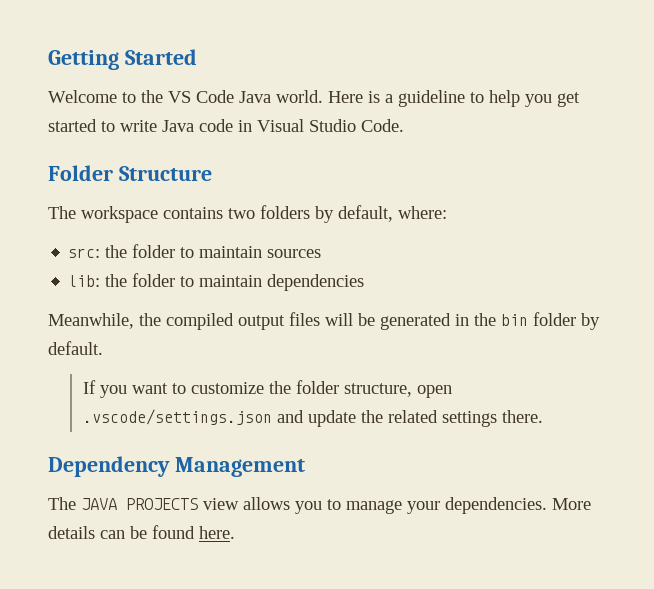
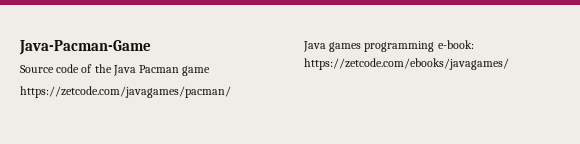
- Getting Started
- Welcome to the VS Code Java world. Here is a guideline to help you get started to write Java code in Visual Studio Code.
- Folder Structure
- The workspace contains two folders by default, where:
- src: the folder to maintain sources
- lib: the folder to maintain dependencies
- Meanwhile, the compiled output files will be generated in the bin folder by default.
- If you want to customize the folder structure, open .vscode/settings.json and update the related settings there.
- Dependency Management
- The JAVA PROJECTS view allows you to manage your dependencies. More details can be found here.
+ Java-Pacman-Game
+ Source code of the Java Pacman game
+ https://zetcode.com/javagames/pacman/
+ Java games programming e-book: https://zetcode.com/ebooks/javagames/

